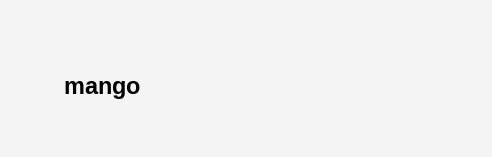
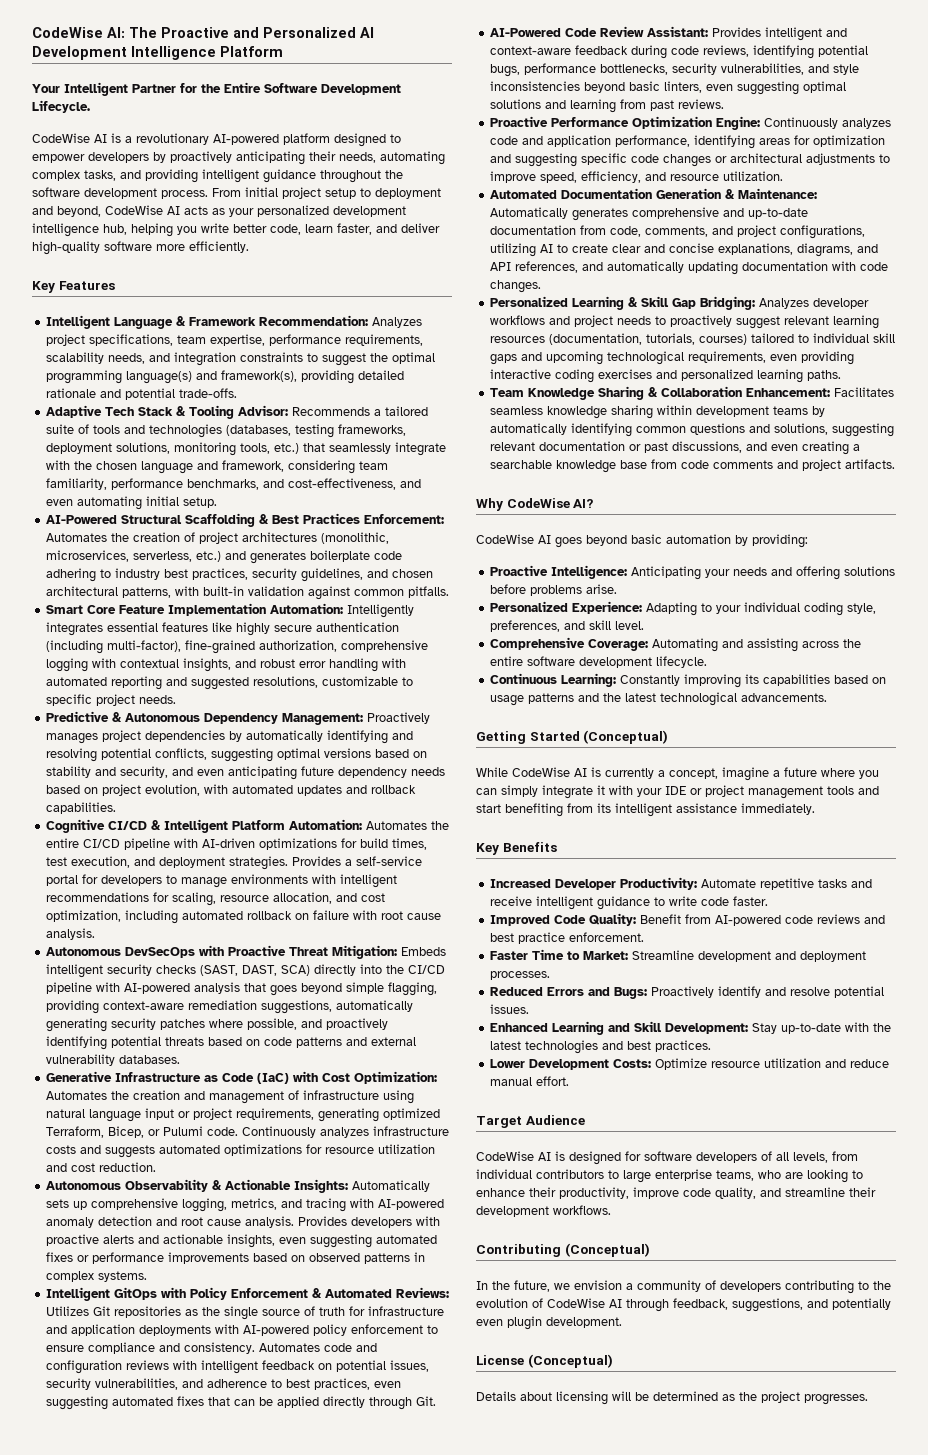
- mango
+ CodeWise AI: The Proactive and Personalized AI Development Intelligence Platform
+ Your Intelligent Partner for the Entire Software Development Lifecycle.
+ CodeWise AI is a revolutionary AI-powered platform designed to empower developers by proactively anticipating their needs, automating complex tasks, and providing intelligent guidance throughout the software development process. From initial project setup to deployment and beyond, CodeWise AI acts as your personalized development intelligence hub, helping you write better code, learn faster, and deliver high-quality software more efficiently.
+ Key Features
+ Intelligent Language & Framework Recommendation: Analyzes project specifications, team expertise, performance requirements, scalability needs, and integration constraints to suggest the optimal programming language(s) and framework(s), providing detailed rationale and potential trade-offs.
+ Adaptive Tech Stack & Tooling Advisor: Recommends a tailored suite of tools and technologies (databases, testing frameworks, deployment solutions, monitoring tools, etc.) that seamlessly integrate with the chosen language and framework, considering team familiarity, performance benchmarks, and cost-effectiveness, and even automating initial setup.
+ AI-Powered Structural Scaffolding & Best Practices Enforcement: Automates the creation of project architectures (monolithic, microservices, serverless, etc.) and generates boilerplate code adhering to industry best practices, security guidelines, and chosen architectural patterns, with built-in validation against common pitfalls.
+ Smart Core Feature Implementation Automation: Intelligently integrates essential features like highly secure authentication (including multi-factor), fine-grained authorization, comprehensive logging with contextual insights, and robust error handling with automated reporting and suggested resolutions, customizable to specific project needs.
+ Predictive & Autonomous Dependency Management: Proactively manages project dependencies by automatically identifying and resolving potential conflicts, suggesting optimal versions based on stability and security, and even anticipating future dependency needs based on project evolution, with automated updates and rollback capabilities.
+ Cognitive CI/CD & Intelligent Platform Automation: Automates the entire CI/CD pipeline with AI-driven optimizations for build times, test execution, and deployment strategies. Provides a self-service portal for developers to manage environments with intelligent recommendations for scaling, resource allocation, and cost optimization, including automated rollback on failure with root cause analysis.
+ Autonomous DevSecOps with Proactive Threat Mitigation: Embeds intelligent security checks (SAST, DAST, SCA) directly into the CI/CD pipeline with AI-powered analysis that goes beyond simple flagging, providing context-aware remediation suggestions, automatically generating security patches where possible, and proactively identifying potential threats based on code patterns and external vulnerability databases.
+ Generative Infrastructure as Code (IaC) with Cost Optimization: Automates the creation and management of infrastructure using natural language input or project requirements, generating optimized Terraform, Bicep, or Pulumi code. Continuously analyzes infrastructure costs and suggests automated optimizations for resource utilization and cost reduction.
+ Autonomous Observability & Actionable Insights: Automatically sets up comprehensive logging, metrics, and tracing with AI-powered anomaly detection and root cause analysis. Provides developers with proactive alerts and actionable insights, even suggesting automated fixes or performance improvements based on observed patterns in complex systems.
+ Intelligent GitOps with Policy Enforcement & Automated Reviews: Utilizes Git repositories as the single source of truth for infrastructure and application deployments with AI-powered policy enforcement to ensure compliance and consistency. Automates code and configuration reviews with intelligent feedback on potential issues, security vulnerabilities, and adherence to best practices, even suggesting automated fixes that can be applied directly through Git.
+ AI-Powered Code Review Assistant: Provides intelligent and context-aware feedback during code reviews, identifying potential bugs, performance bottlenecks, security vulnerabilities, and style inconsistencies beyond basic linters, even suggesting optimal solutions and learning from past reviews.
+ Proactive Performance Optimization Engine: Continuously analyzes code and application performance, identifying areas for optimization and suggesting specific code changes or architectural adjustments to improve speed, efficiency, and resource utilization.
+ Automated Documentation Generation & Maintenance: Automatically generates comprehensive and up-to-date documentation from code, comments, and project configurations, utilizing AI to create clear and concise explanations, diagrams, and API references, and automatically updating documentation with code changes.
+ Personalized Learning & Skill Gap Bridging: Analyzes developer workflows and project needs to proactively suggest relevant learning resources (documentation, tutorials, courses) tailored to individual skill gaps and upcoming technological requirements, even providing interactive coding exercises and personalized learning paths.
+ Team Knowledge Sharing & Collaboration Enhancement: Facilitates seamless knowledge sharing within development teams by automatically identifying common questions and solutions, suggesting relevant documentation or past discussions, and even creating a searchable knowledge base from code comments and project artifacts.
+ Why CodeWise AI?
+ CodeWise AI goes beyond basic automation by providing:
+ Proactive Intelligence: Anticipating your needs and offering solutions before problems arise.
+ Personalized Experience: Adapting to your individual coding style, preferences, and skill level.
+ Comprehensive Coverage: Automating and assisting across the entire software development lifecycle.
+ Continuous Learning: Constantly improving its capabilities based on usage patterns and the latest technological advancements.
+ Getting Started (Conceptual)
+ While CodeWise AI is currently a concept, imagine a future where you can simply integrate it with your IDE or project management tools and start benefiting from its intelligent assistance immediately.
+ Key Benefits
+ Increased Developer Productivity: Automate repetitive tasks and receive intelligent guidance to write code faster.
+ Improved Code Quality: Benefit from AI-powered code reviews and best practice enforcement.
+ Faster Time to Market: Streamline development and deployment processes.
+ Reduced Errors and Bugs: Proactively identify and resolve potential issues.
+ Enhanced Learning and Skill Development: Stay up-to-date with the latest technologies and best practices.
+ Lower Development Costs: Optimize resource utilization and reduce manual effort.
+ Target Audience
+ CodeWise AI is designed for software developers of all levels, from individual contributors to large enterprise teams, who are looking to enhance their productivity, improve code quality, and streamline their development workflows.
+ Contributing (Conceptual)
+ In the future, we envision a community of developers contributing to the evolution of CodeWise AI through feedback, suggestions, and potentially even plugin development.
+ License (Conceptual)
+ Details about licensing will be determined as the project progresses.

